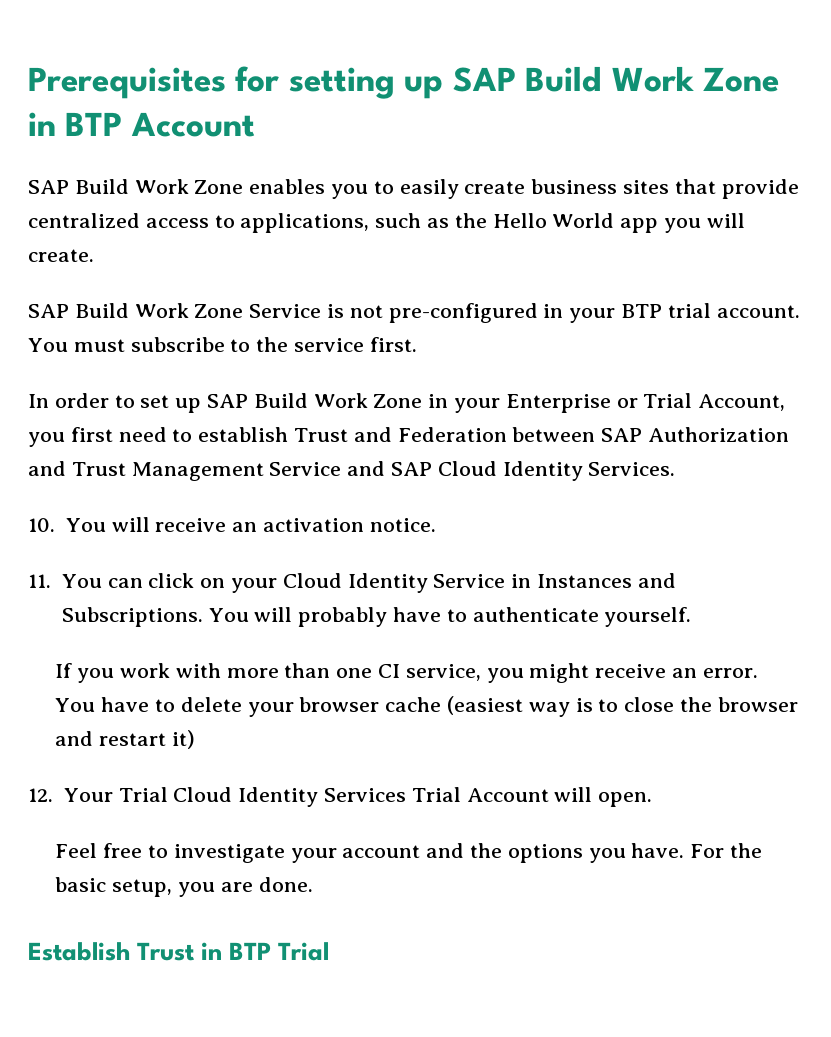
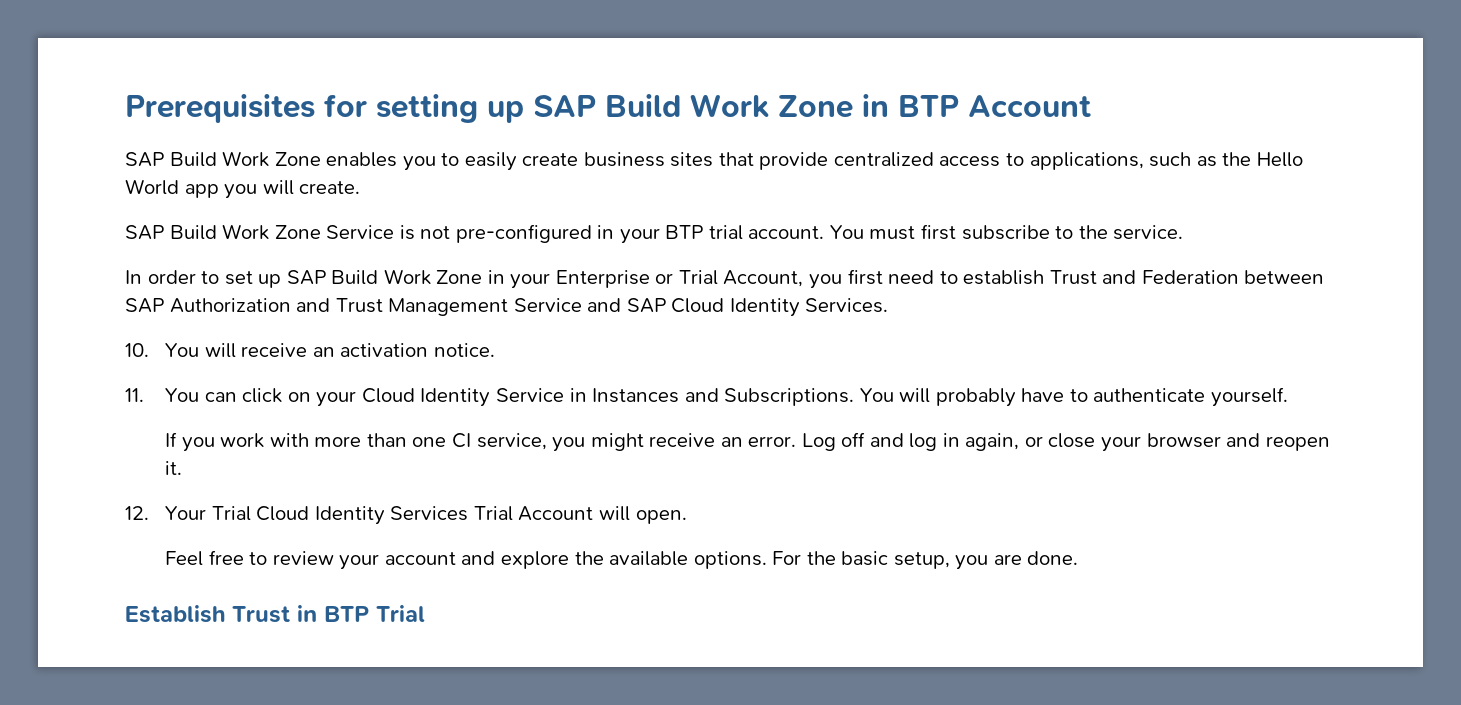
- You must subscribe to the service first.
+ You must first subscribe to the service.
- You have to delete your browser cache (easiest way is to close the browser and restart it)
+ Log off and log in again, or close your browser and reopen it.
- Feel free to investigate your account and the options you have.
+ Feel free to review your account and explore the available options.

